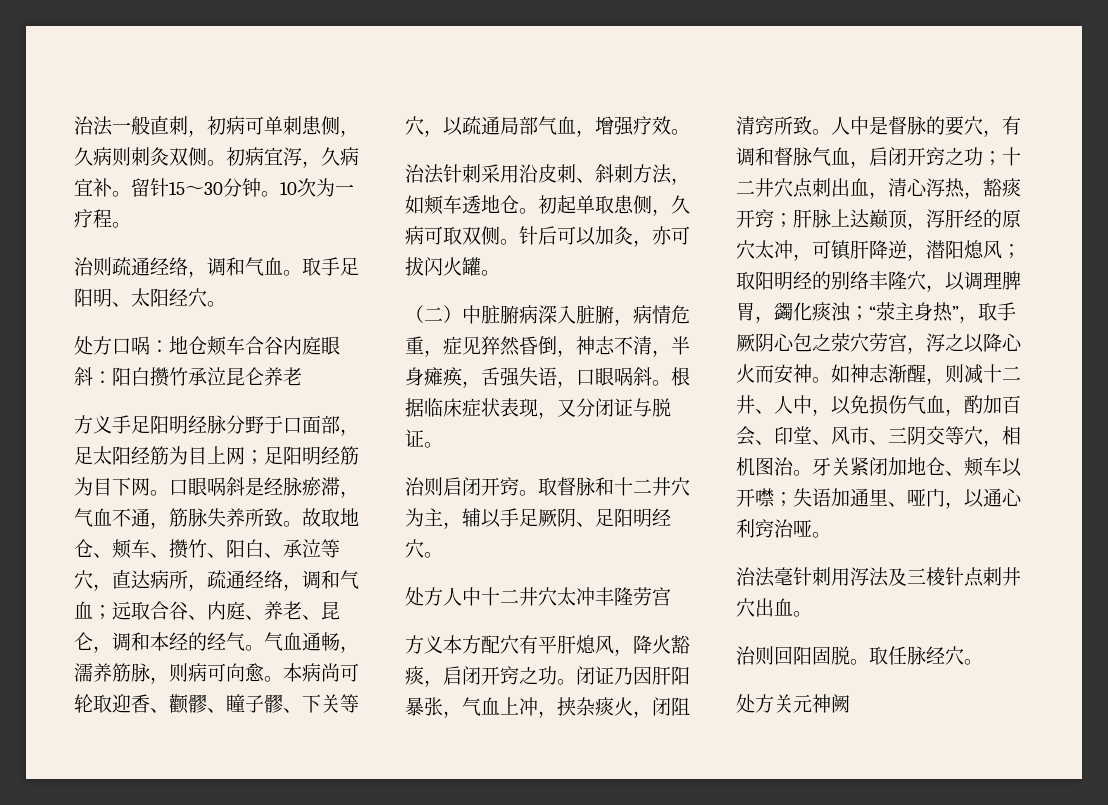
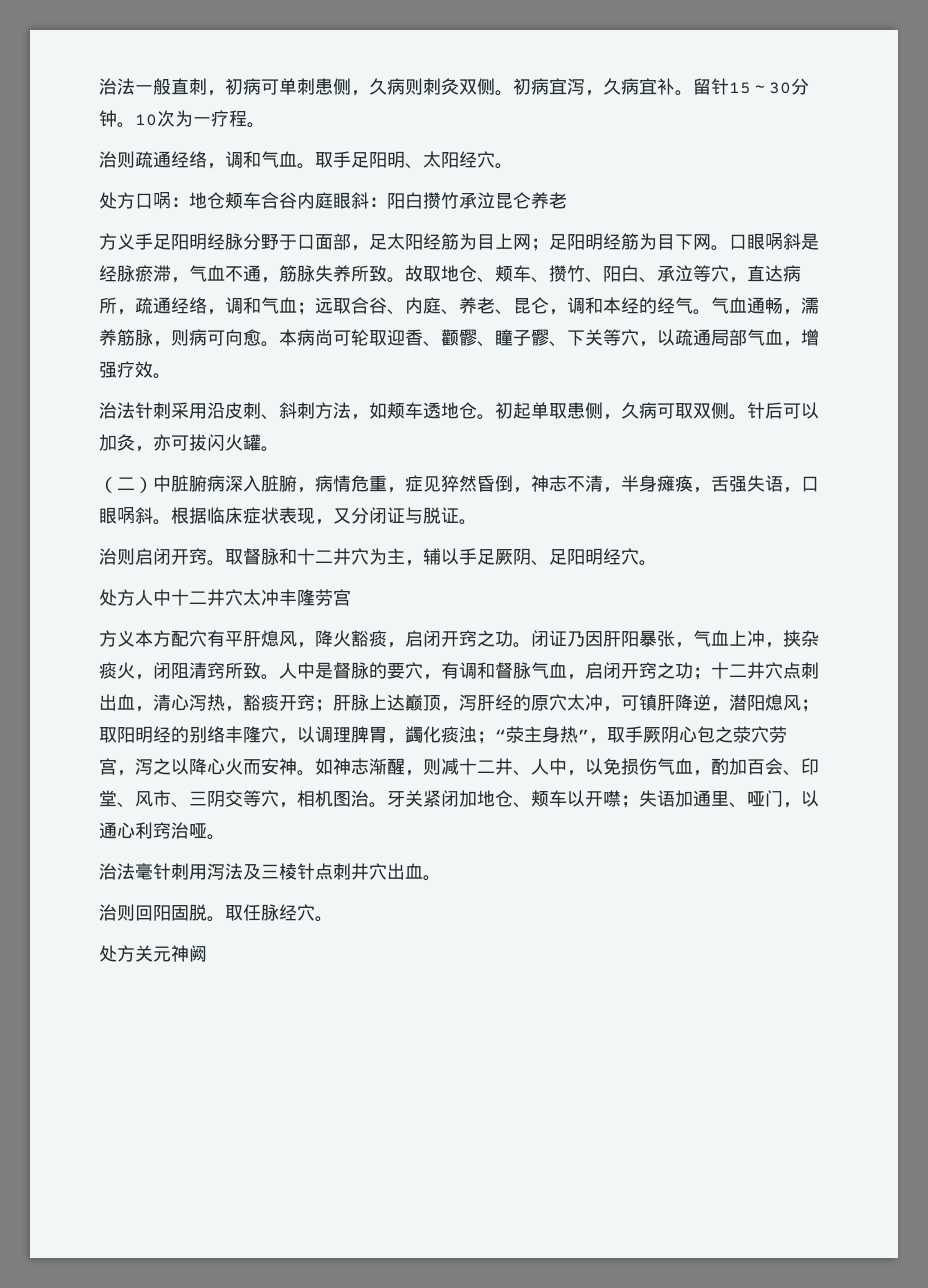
- 治法毫针刺用泻法及三棱针点剌井穴出血。
+ 治法毫针刺用泻法及三棱针点刺井穴出血。

